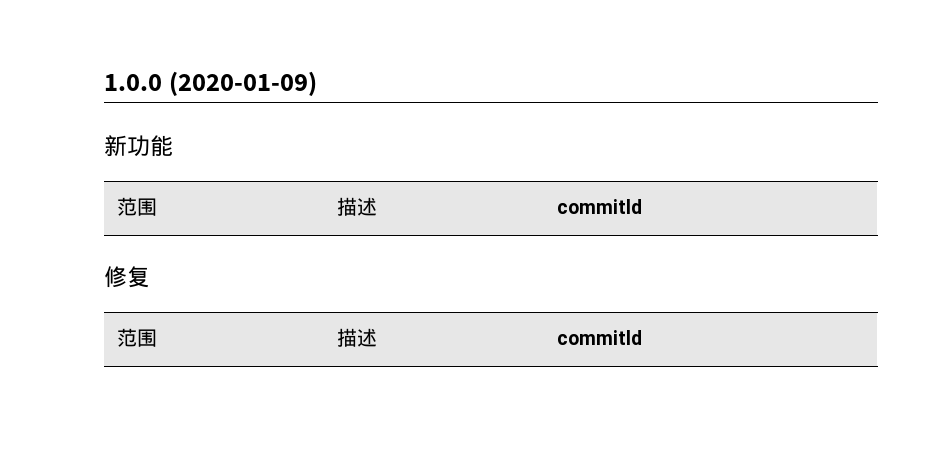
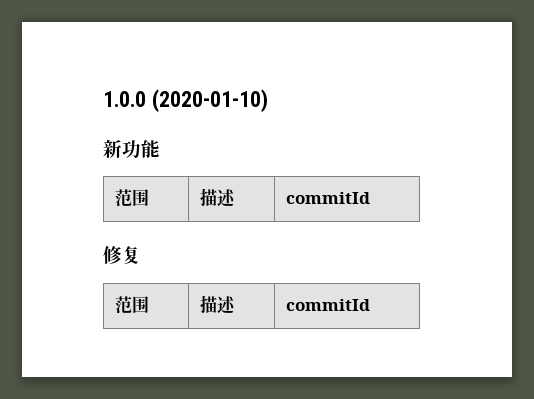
- 1.0.0 (2020-01-09)
+ 1.0.0 (2020-01-10)

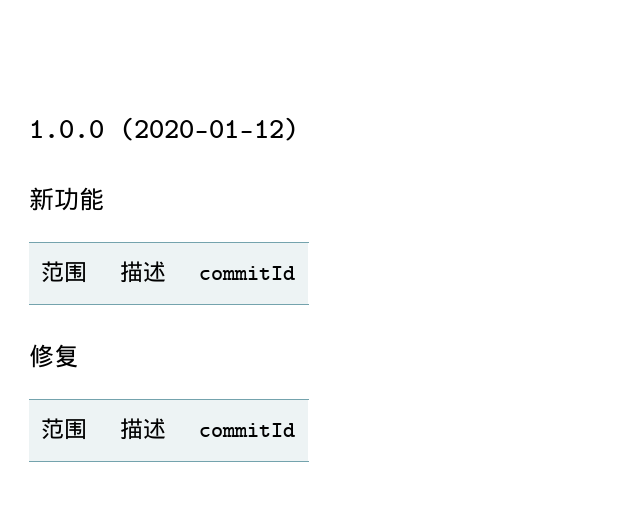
- 1.0.0 (2020-01-10)
+ 1.0.0 (2020-01-12)

